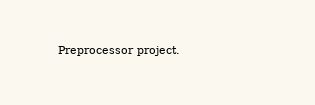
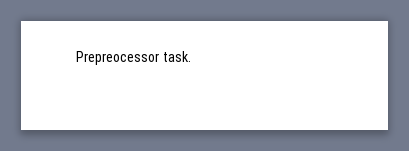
- Preprocessor project.
+ Prepreocessor task.

